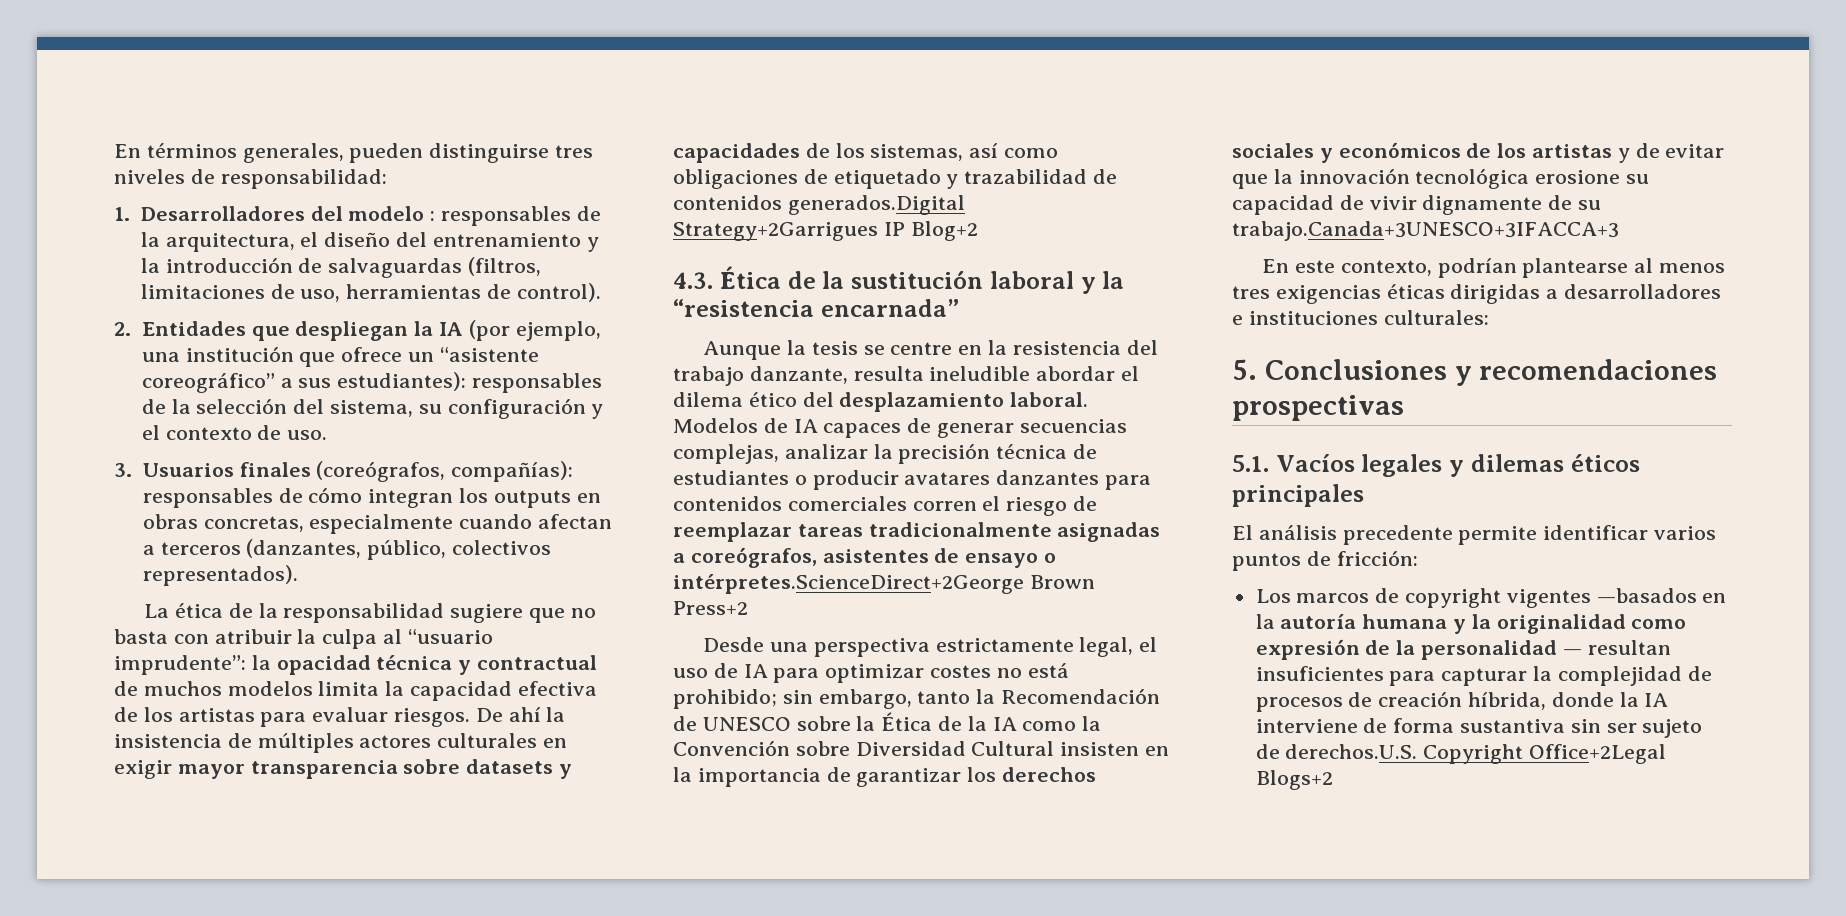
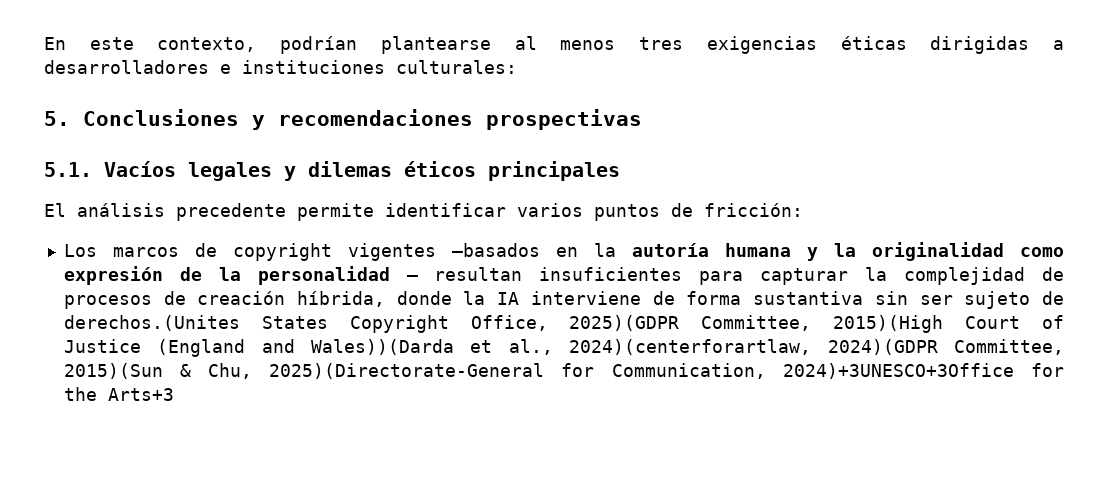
- En términos generales, pueden distinguirse tres niveles de responsabilidad:
- 1. Desarrolladores del modelo : responsables de la arquitectura, el diseño del entrenamiento y la introducción de salvaguardas (filtros, limitaciones de uso, herramientas de control).
- 2. Entidades que despliegan la IA (por ejemplo, una institución que ofrece un “asistente coreográfico” a sus estudiantes): responsables de la selección del sistema, su configuración y el contexto de uso.
- 3. Usuarios finales (coreógrafos, compañías): responsables de cómo integran los outputs en obras concretas, especialmente cuando afectan a terceros (danzantes, público, colectivos representados).
- La ética de la responsabilidad sugiere que no basta con atribuir la culpa al “usuario imprudente”: la opacidad técnica y contractual de muchos modelos limita la capacidad efectiva de los artistas para evaluar riesgos. De ahí la insistencia de múltiples actores culturales en exigir mayor transparencia sobre datasets y capacidades de los sistemas, así como obligaciones de etiquetado y trazabilidad de contenidos generados.Digital Strategy+2Garrigues IP Blog+2
- 4.3. Ética de la sustitución laboral y la “resistencia encarnada”
- Aunque la tesis se centre en la resistencia del trabajo danzante, resulta ineludible abordar el dilema ético del desplazamiento laboral. Modelos de IA capaces de generar secuencias complejas, analizar la precisión técnica de estudiantes o producir avatares danzantes para contenidos comerciales corren el riesgo de reemplazar tareas tradicionalmente asignadas a coreógrafos, asistentes de ensayo o intérpretes.ScienceDirect+2George Brown Press+2
- Desde una perspectiva estrictamente legal, el uso de IA para optimizar costes no está prohibido; sin embargo, tanto la Recomendación de UNESCO sobre la Ética de la IA como la Convención sobre Diversidad Cultural insisten en la importancia de garantizar los derechos sociales y económicos de los artistas y de evitar que la innovación tecnológica erosione su capacidad de vivir dignamente de su trabajo.Canada+3UNESCO+3IFACCA+3
- Los marcos de copyright vigentes —basados en la autoría humana y la originalidad como expresión de la personalidad — resultan insuficientes para capturar la complejidad de procesos de creación híbrida, donde la IA interviene de forma sustantiva sin ser sujeto de derechos.U.S. Copyright Office+2Legal Blogs+2
+ Los marcos de copyright vigentes —basados en la autoría humana y la originalidad como expresión de la personalidad — resultan insuficientes para capturar la complejidad de procesos de creación híbrida, donde la IA interviene de forma sustantiva sin ser sujeto de derechos.(Unites States Copyright Office, 2025)(GDPR Committee, 2015)(High Court of Justice (England and Wales))(Darda et al., 2024)(centerforartlaw, 2024)(GDPR Committee, 2015)(Sun & Chu, 2025)(Directorate-General for Communication, 2024)+3UNESCO+3Office for the Arts+3

